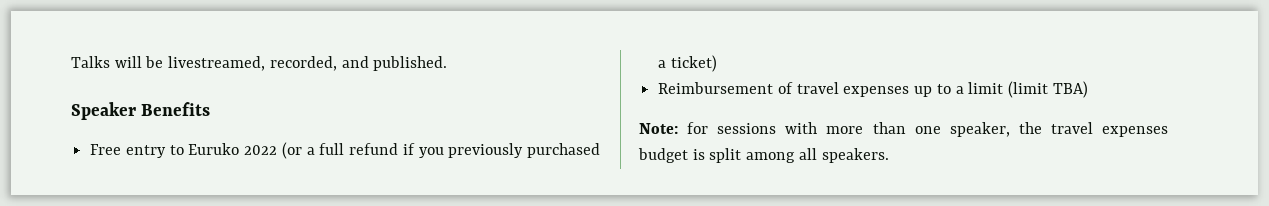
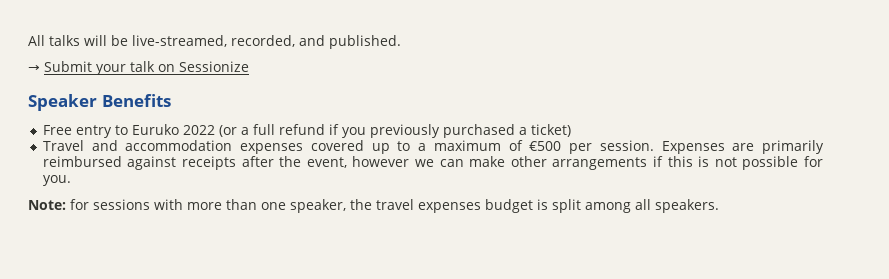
- Talks will be livestreamed, recorded, and published.
+ All talks will be live-streamed, recorded, and published.
+ → Submit your talk on Sessionize
- Reimbursement of travel expenses up to a limit (limit TBA)
+ Travel and accommodation expenses covered up to a maximum of €500 per session. Expenses are primarily reimbursed against receipts after the event, however we can make other arrangements if this is not possible for you.

